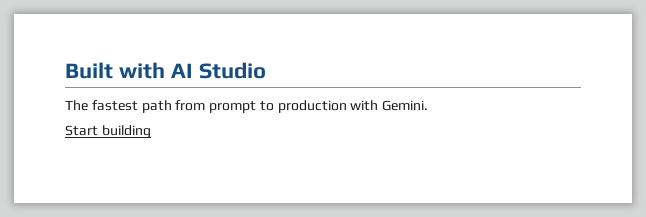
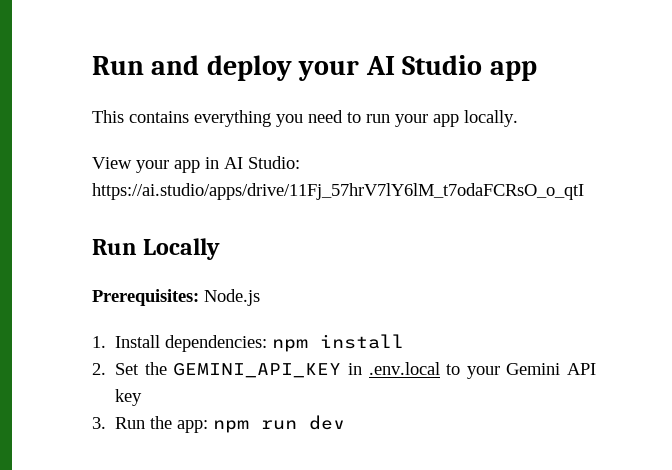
- Built with AI Studio
- The fastest path from prompt to production with Gemini.
- Start building
+ Run and deploy your AI Studio app
+ This contains everything you need to run your app locally.
+ View your app in AI Studio: https://ai.studio/apps/drive/11Fj_57hrV7lY6lM_t7odaFCRsO_o_qtI
+ Run Locally
+ Prerequisites: Node.js
+ 1. Install dependencies: npm install
+ 2. Set the GEMINI_API_KEY in .env.local to your Gemini API key
+ 3. Run the app: npm run dev

